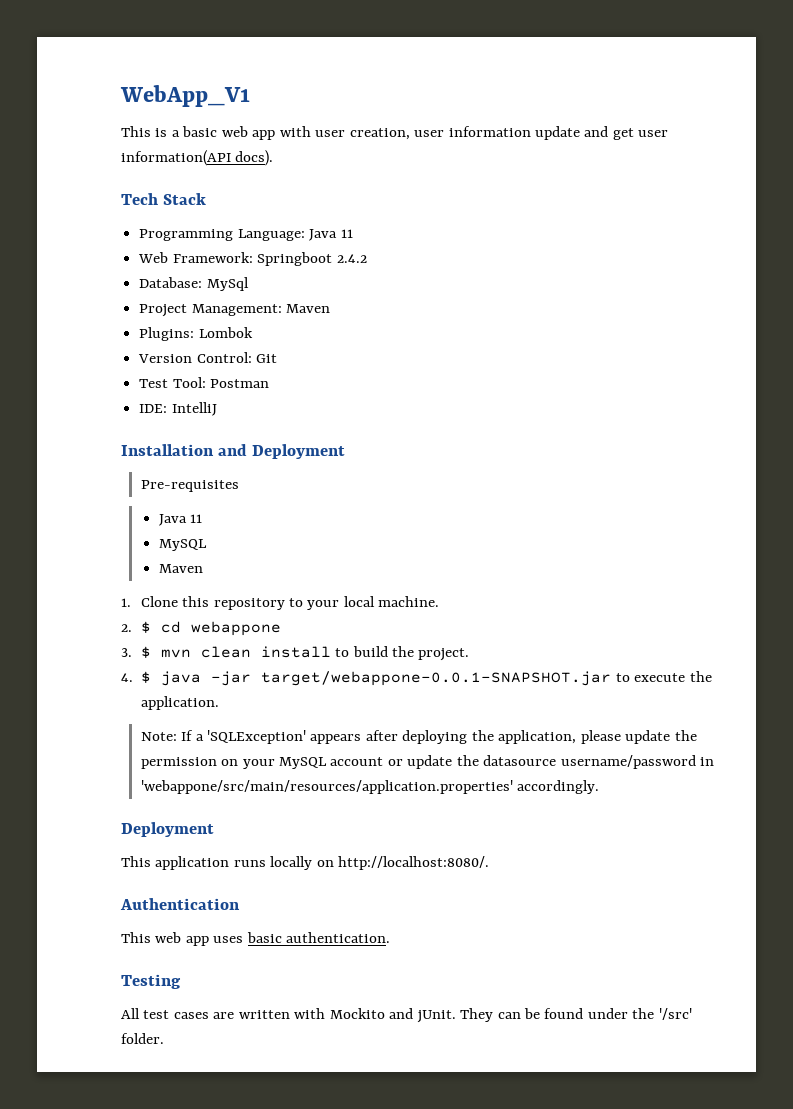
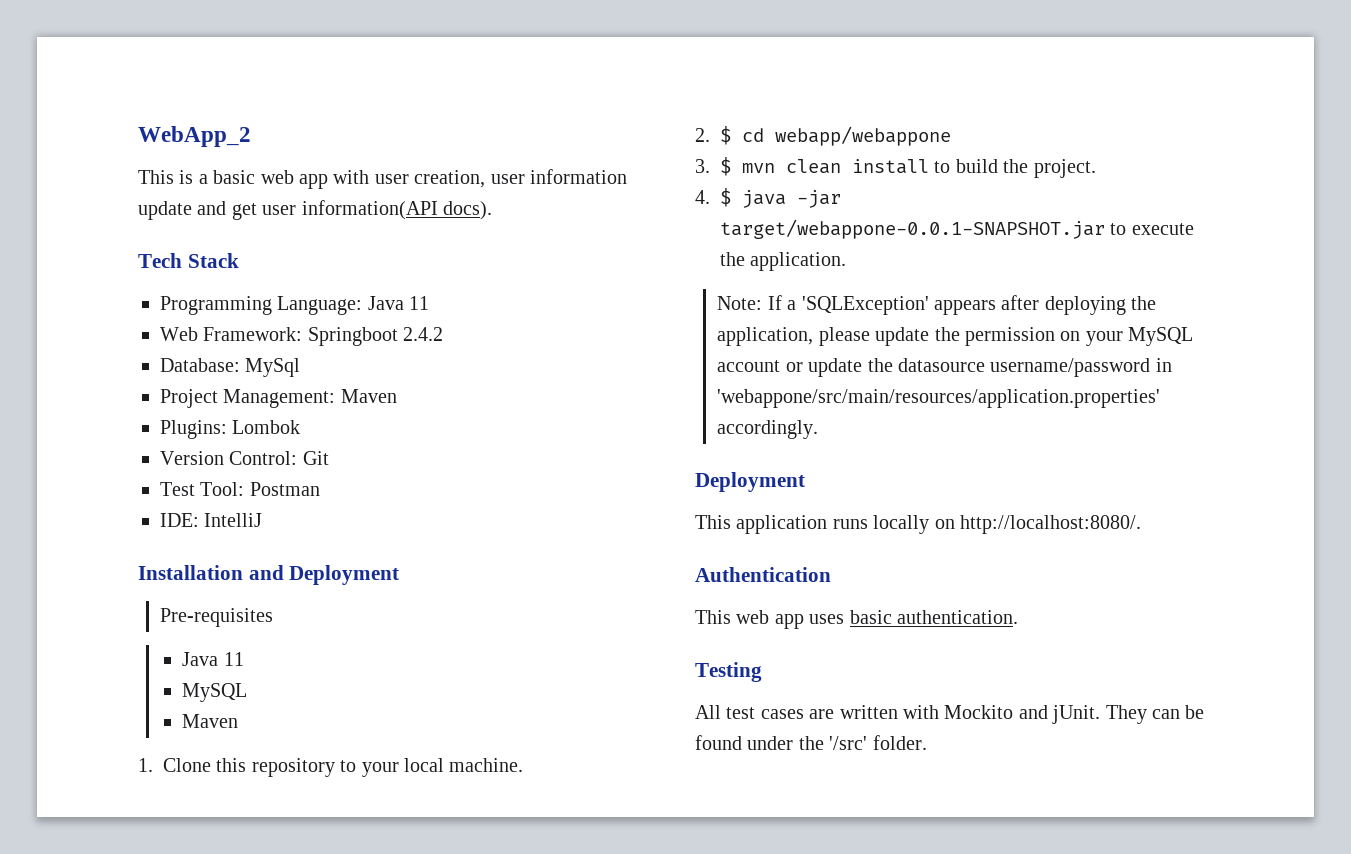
- WebApp_V1
+ WebApp_2
- 2. $ cd webappone
+ 2. $ cd webapp/webappone

